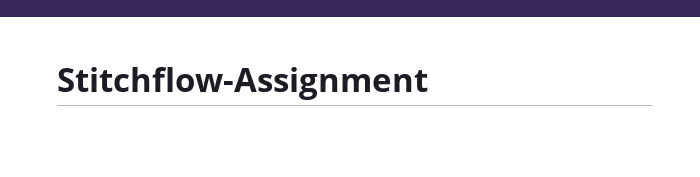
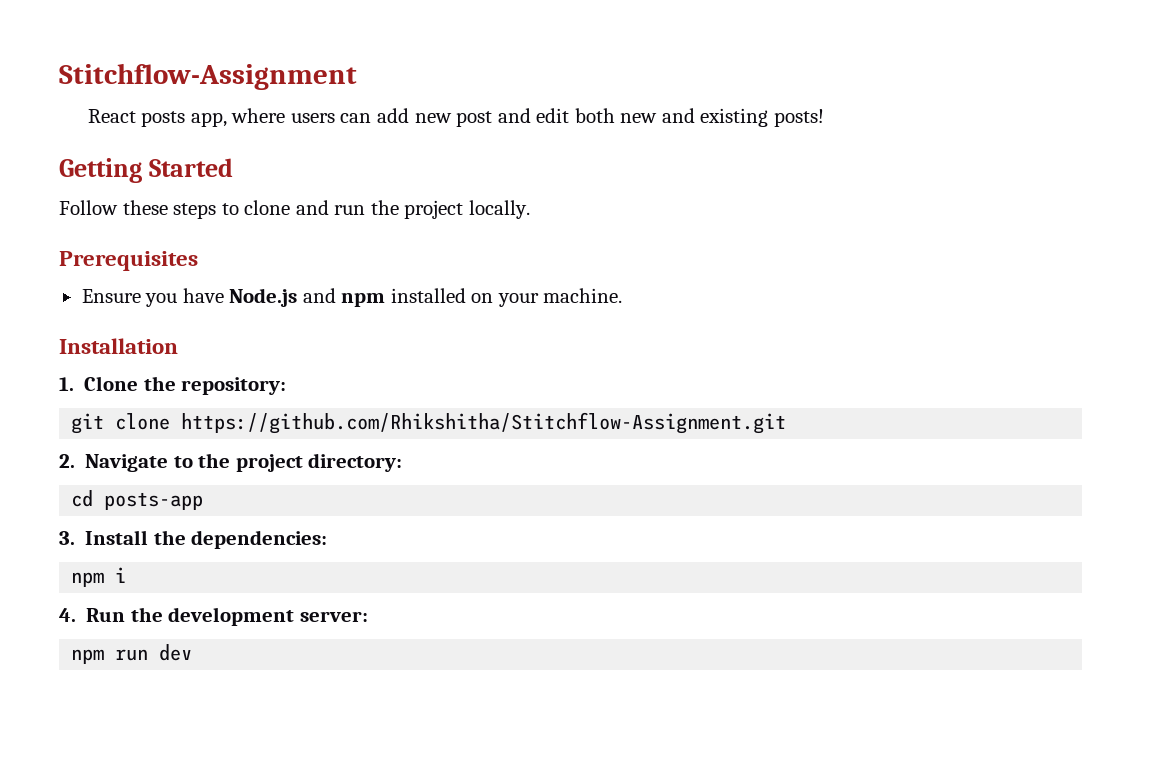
+ React posts app, where users can add new post and edit both new and existing posts!
+ Getting Started
+ Follow these steps to clone and run the project locally.
+ Prerequisites
+ Ensure you have Node.js and npm installed on your machine.
+ Installation
+ 1. Clone the repository:
+ git clone https://github.com/Rhikshitha/Stitchflow-Assignment.git
+ 2. Navigate to the project directory:
+ cd posts-app
+ 3. Install the dependencies:
+ npm i
+ 4. Run the development server:
+ npm run dev

